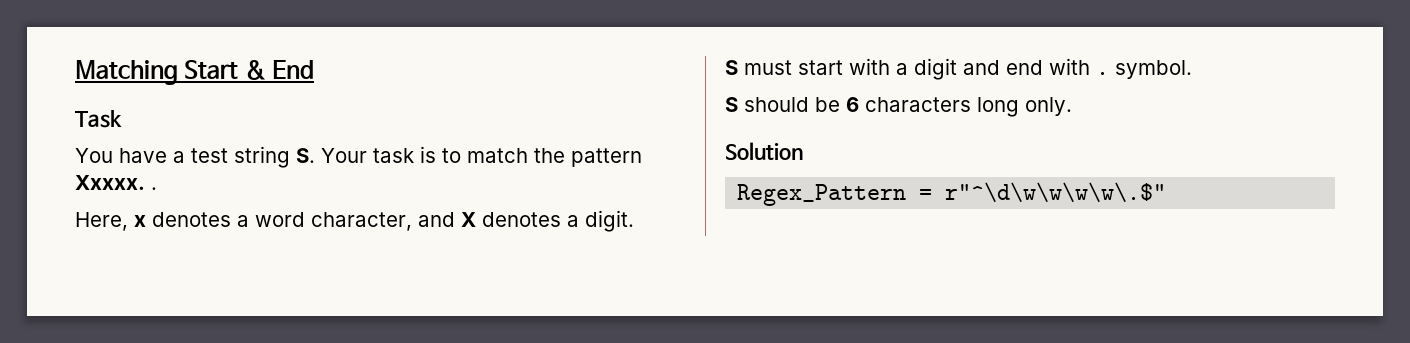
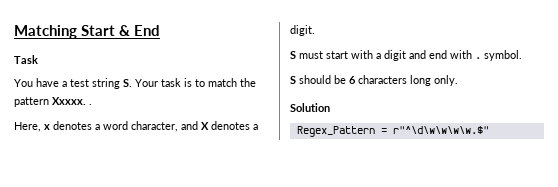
- Regex_Pattern = r"^\d\w\w\w\w\.$"
+ Regex_Pattern = r"^\d\w\w\w\w.$"

